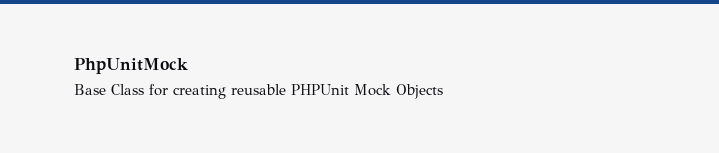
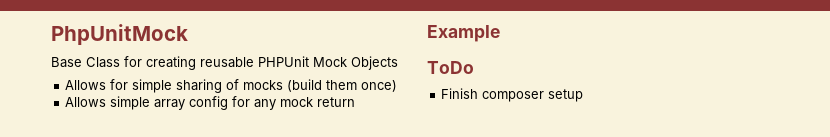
+ Allows for simple sharing of mocks (build them once)
+ Allows simple array config for any mock return
+ Example
+ ToDo
+ Finish composer setup

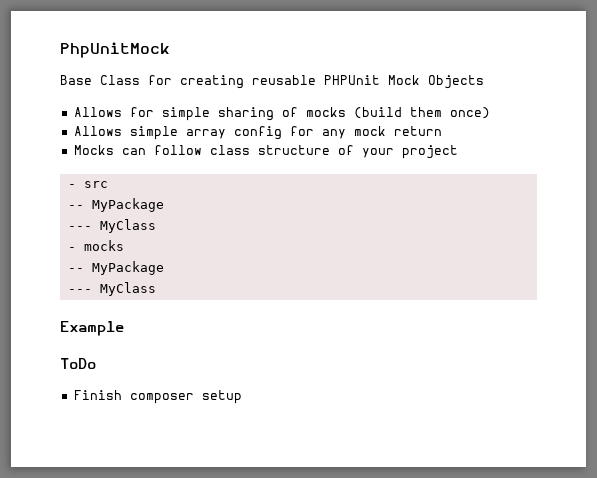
+ Mocks can follow class structure of your project
+ - src
+ -- MyPackage
+ --- MyClass
+ - mocks
+ -- MyPackage
+ --- MyClass

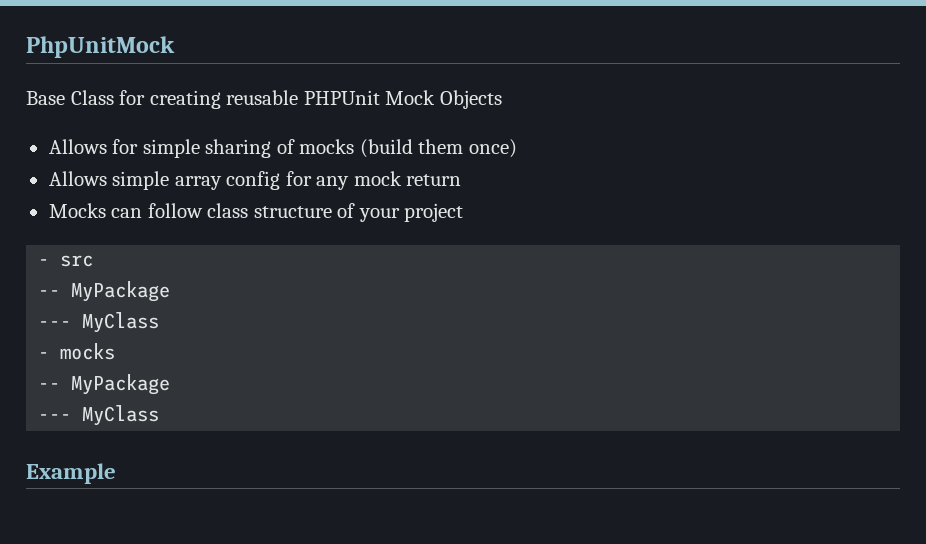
- ToDo
- Finish composer setup

